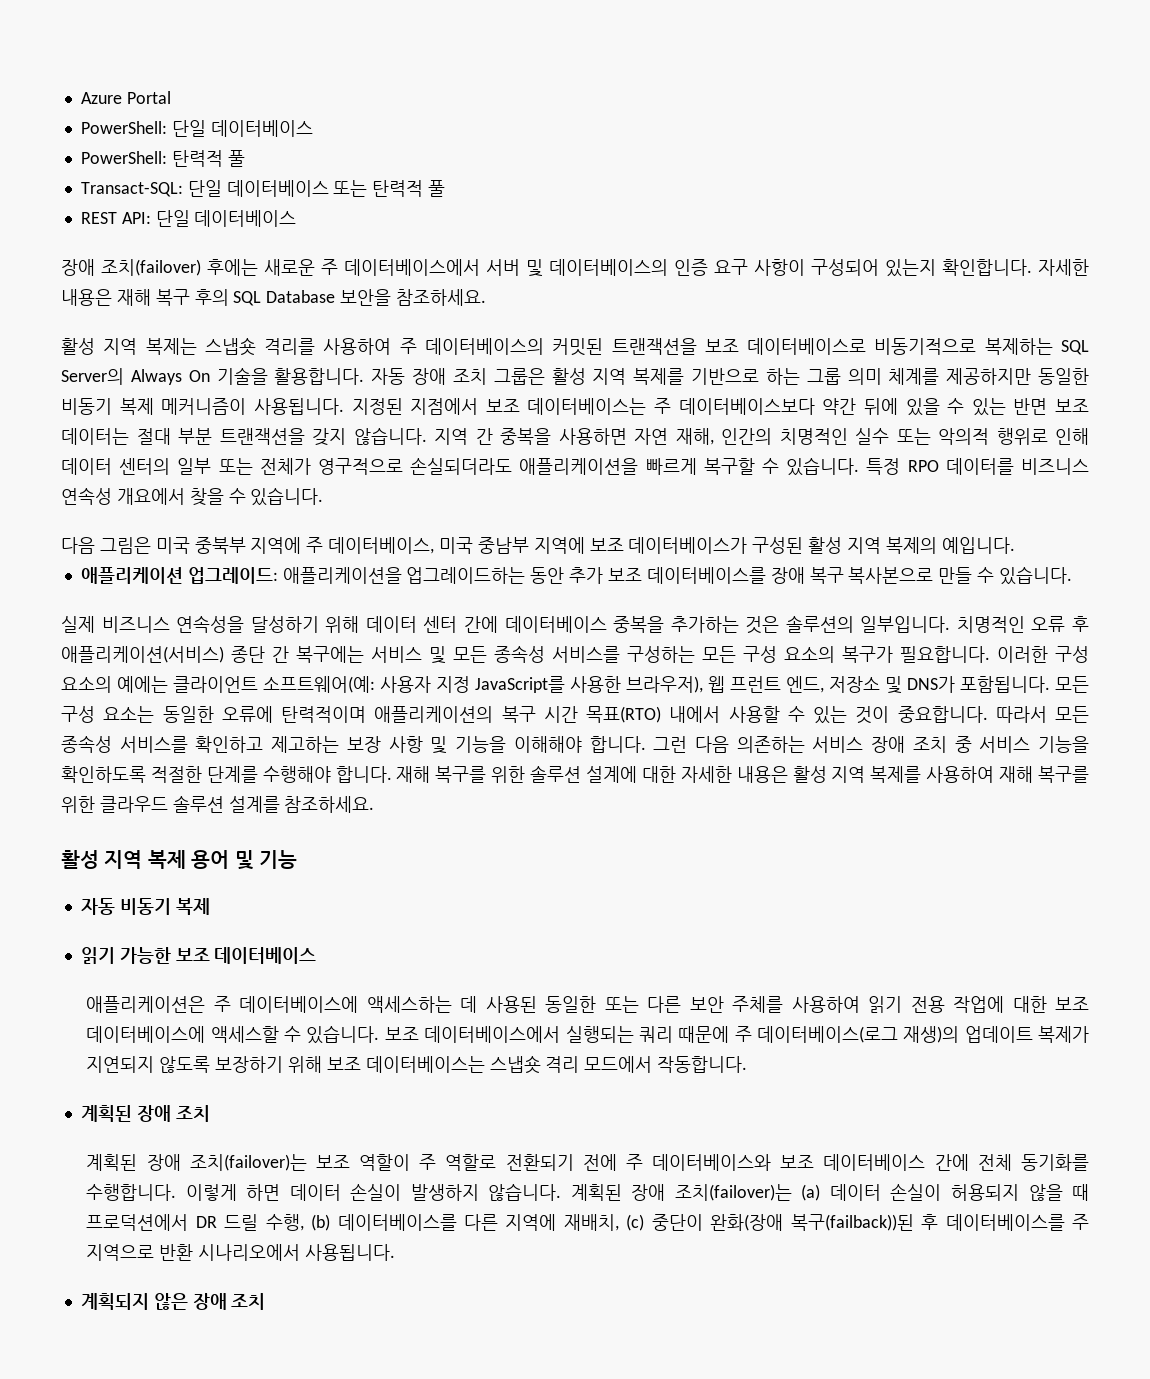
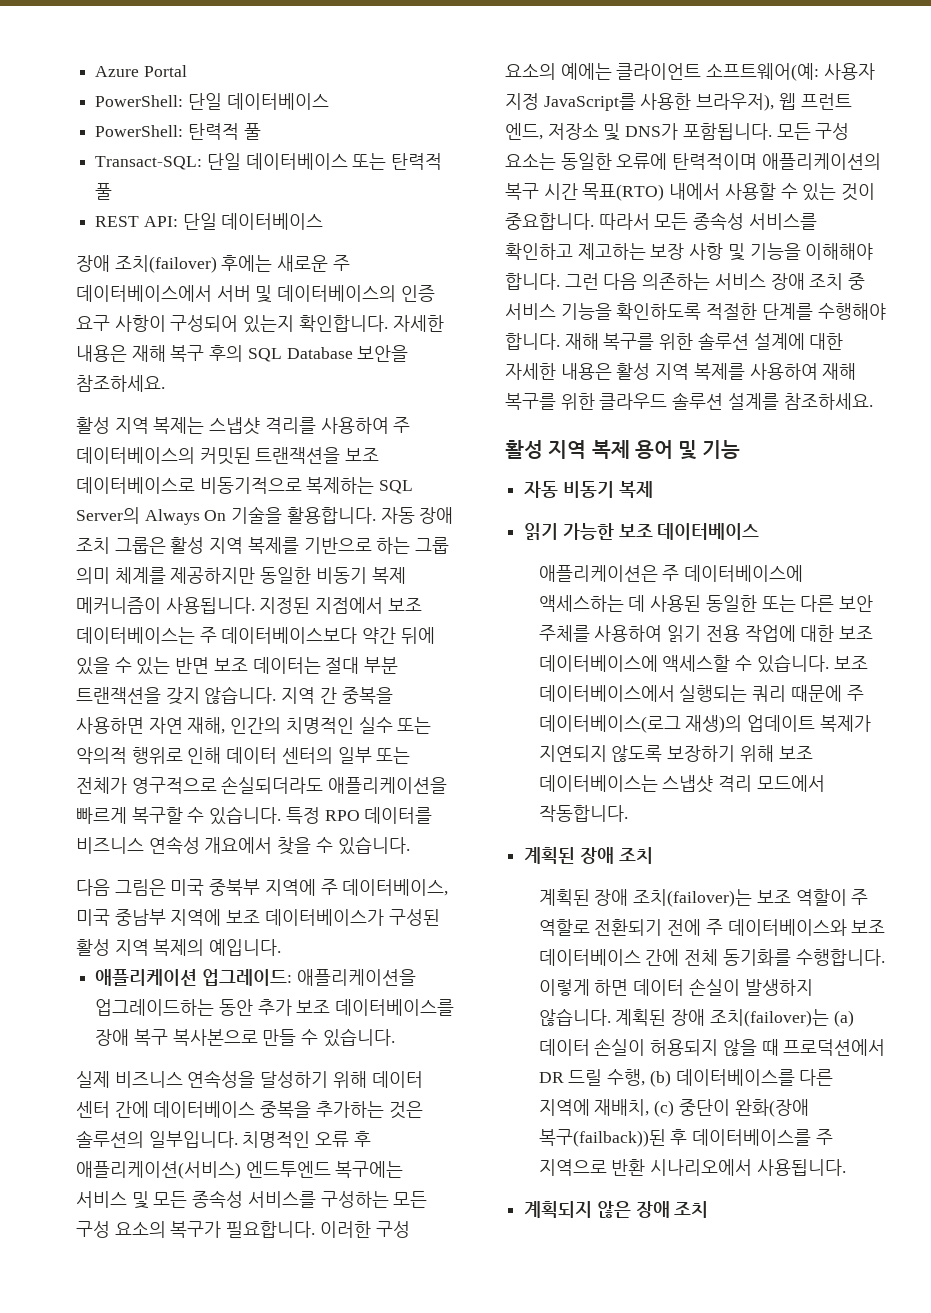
- 활성 지역 복제는 스냅숏 격리를 사용하여 주 데이터베이스의 커밋된 트랜잭션을 보조 데이터베이스로 비동기적으로 복제하는 SQL Server의 Always On 기술을 활용합니다.
+ 활성 지역 복제는 스냅샷 격리를 사용하여 주 데이터베이스의 커밋된 트랜잭션을 보조 데이터베이스로 비동기적으로 복제하는 SQL Server의 Always On 기술을 활용합니다.
- 치명적인 오류 후 애플리케이션(서비스) 종단 간 복구에는 서비스 및 모든 종속성 서비스를 구성하는 모든 구성 요소의 복구가 필요합니다.
+ 치명적인 오류 후 애플리케이션(서비스) 엔드투엔드 복구에는 서비스 및 모든 종속성 서비스를 구성하는 모든 구성 요소의 복구가 필요합니다.
- 보조 데이터베이스에서 실행되는 쿼리 때문에 주 데이터베이스(로그 재생)의 업데이트 복제가 지연되지 않도록 보장하기 위해 보조 데이터베이스는 스냅숏 격리 모드에서 작동합니다.
+ 보조 데이터베이스에서 실행되는 쿼리 때문에 주 데이터베이스(로그 재생)의 업데이트 복제가 지연되지 않도록 보장하기 위해 보조 데이터베이스는 스냅샷 격리 모드에서 작동합니다.

